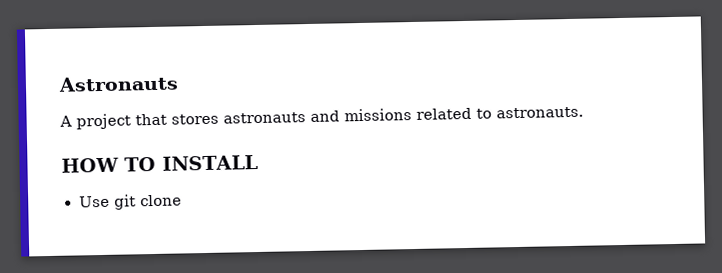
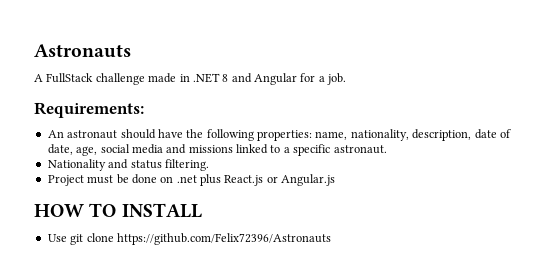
- A project that stores astronauts and missions related to astronauts.
+ A FullStack challenge made in .NET 8 and Angular for a job.
+ Requirements:
+ An astronaut should have the following properties: name, nationality, description, date of date, age, social media and missions linked to a specific astronaut.
+ Nationality and status filtering.
+ Project must be done on .net plus React.js or Angular.js
- Use git clone
+ Use git clone https://github.com/Felix72396/Astronauts

